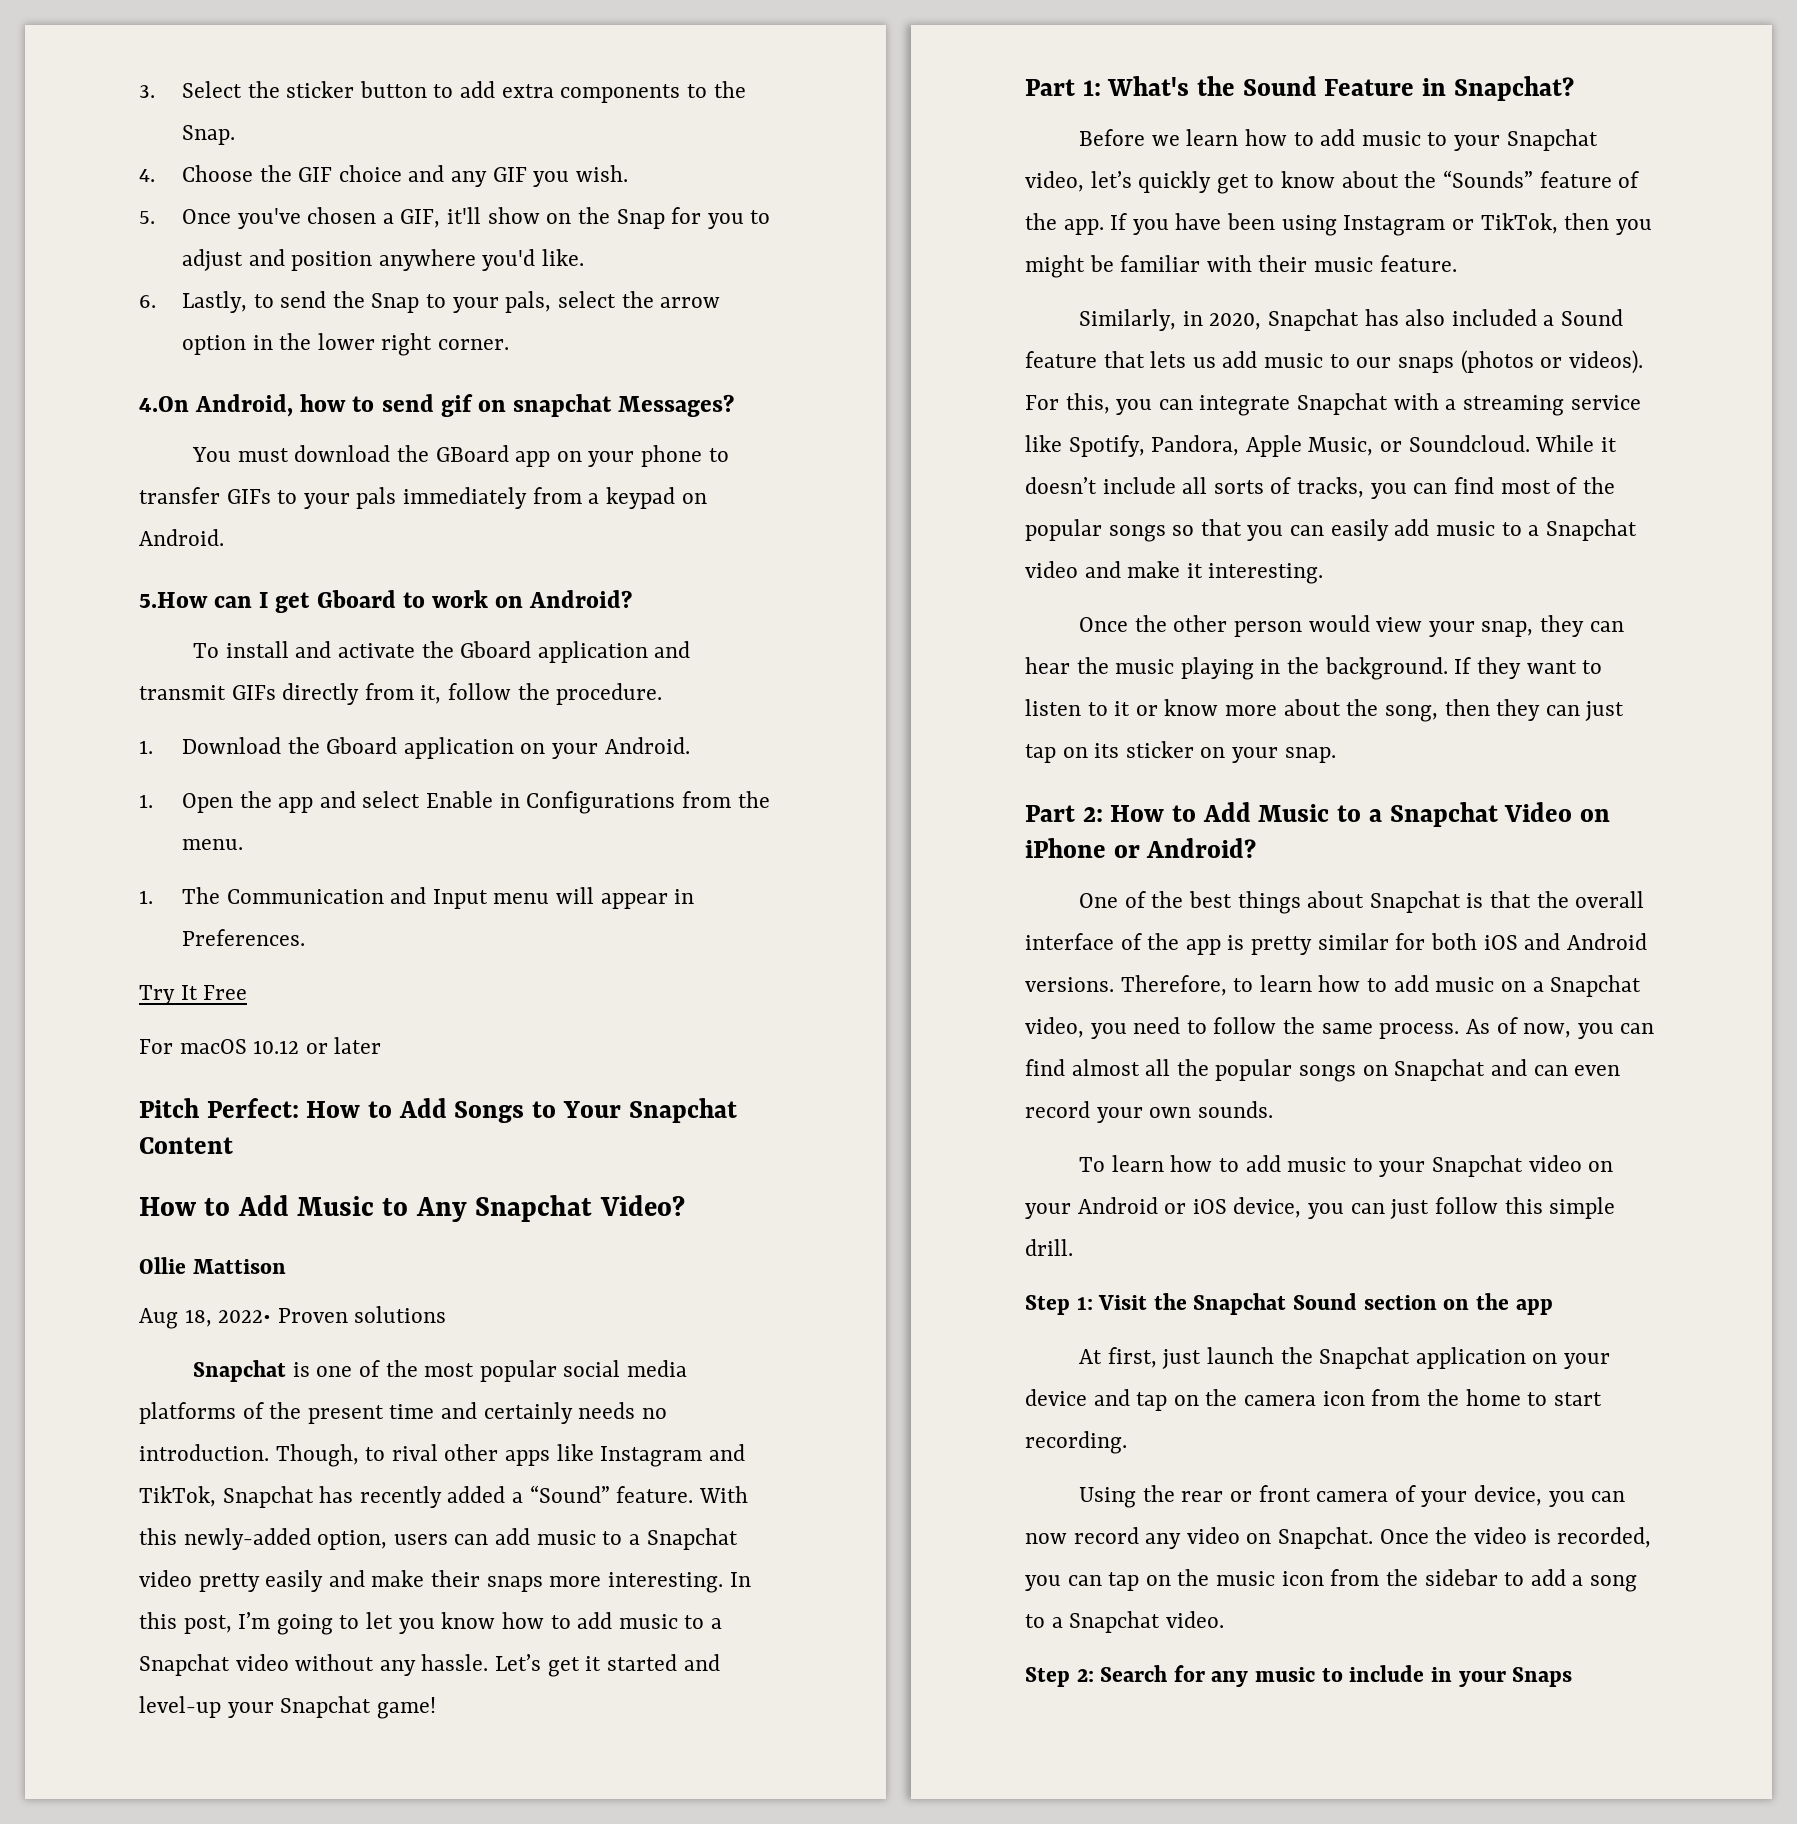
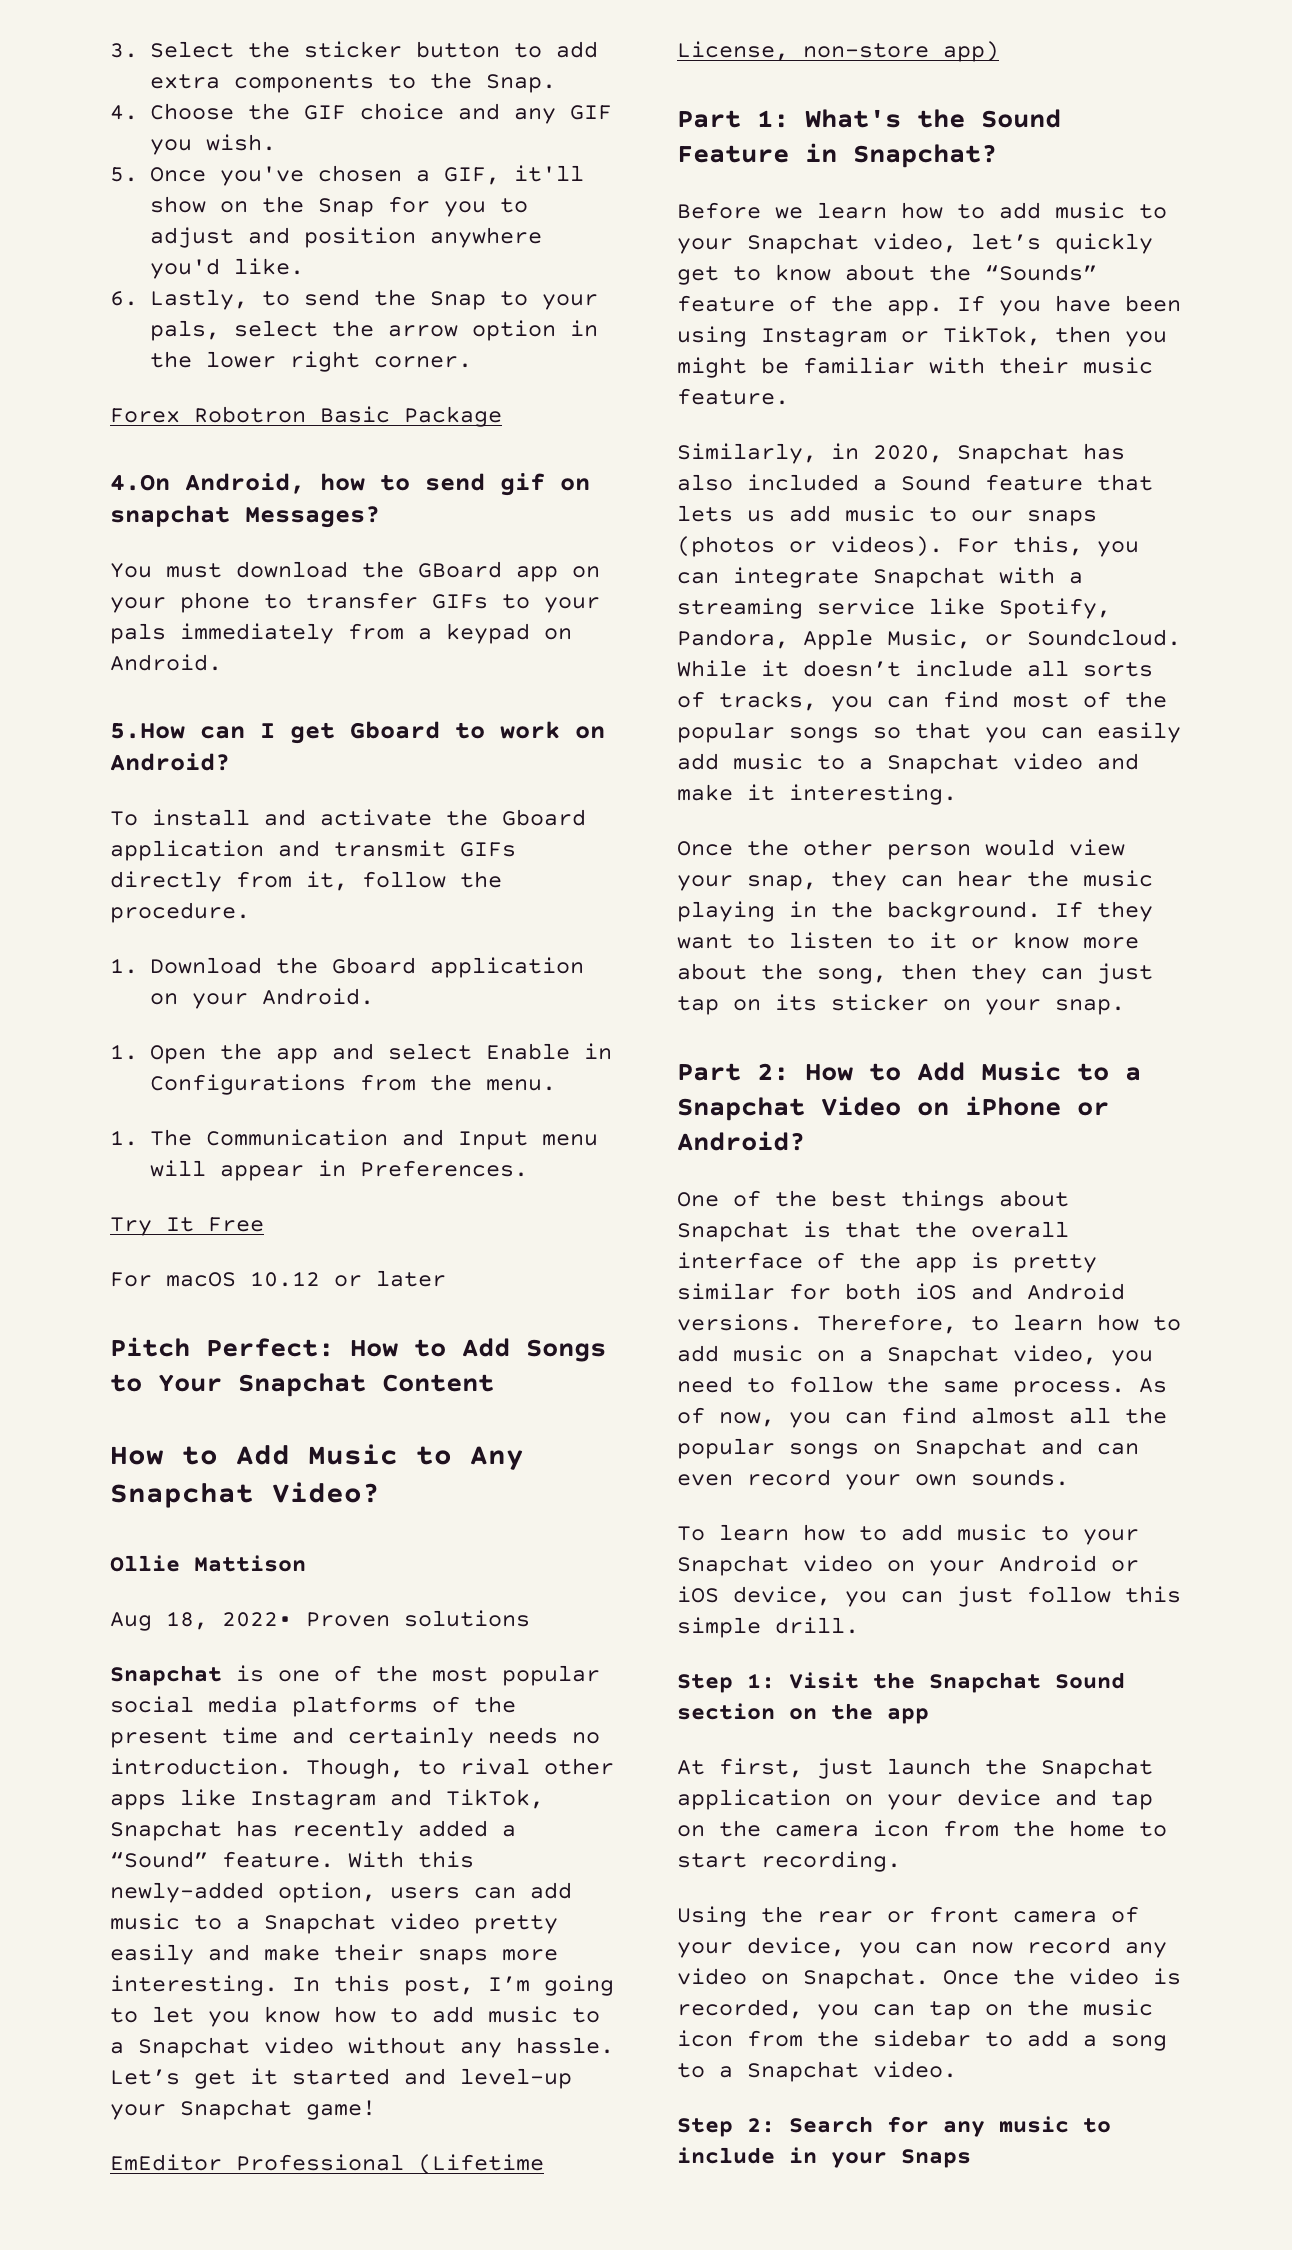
+ Forex Robotron Basic Package
+ EmEditor Professional (Lifetime License, non-store app)

